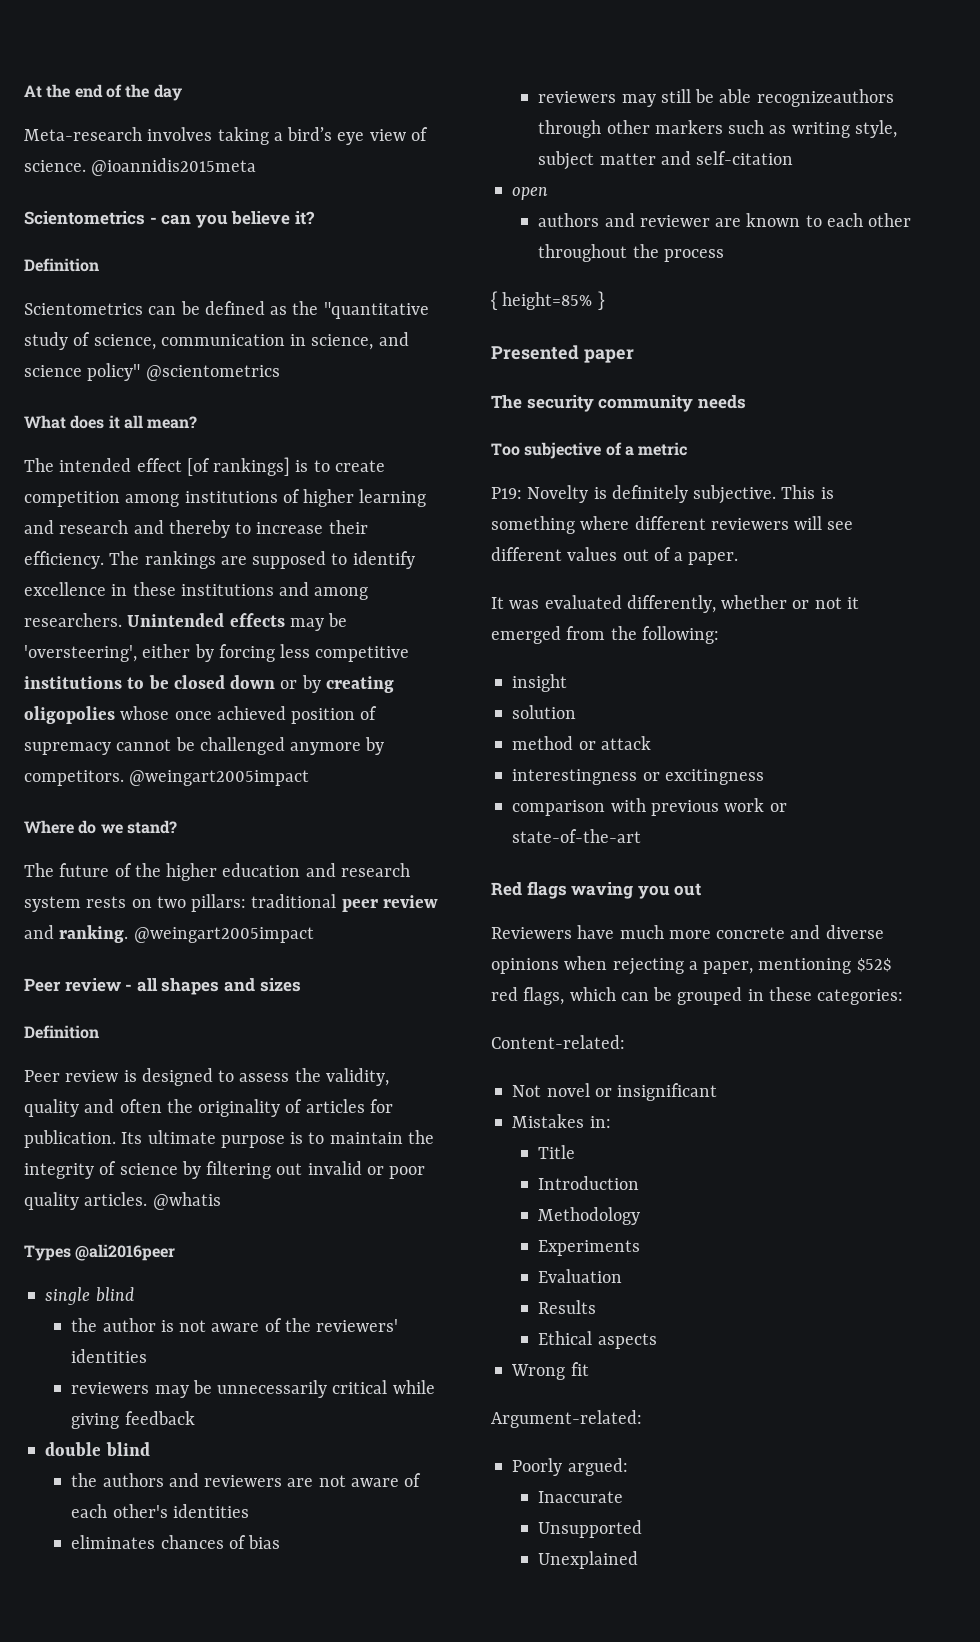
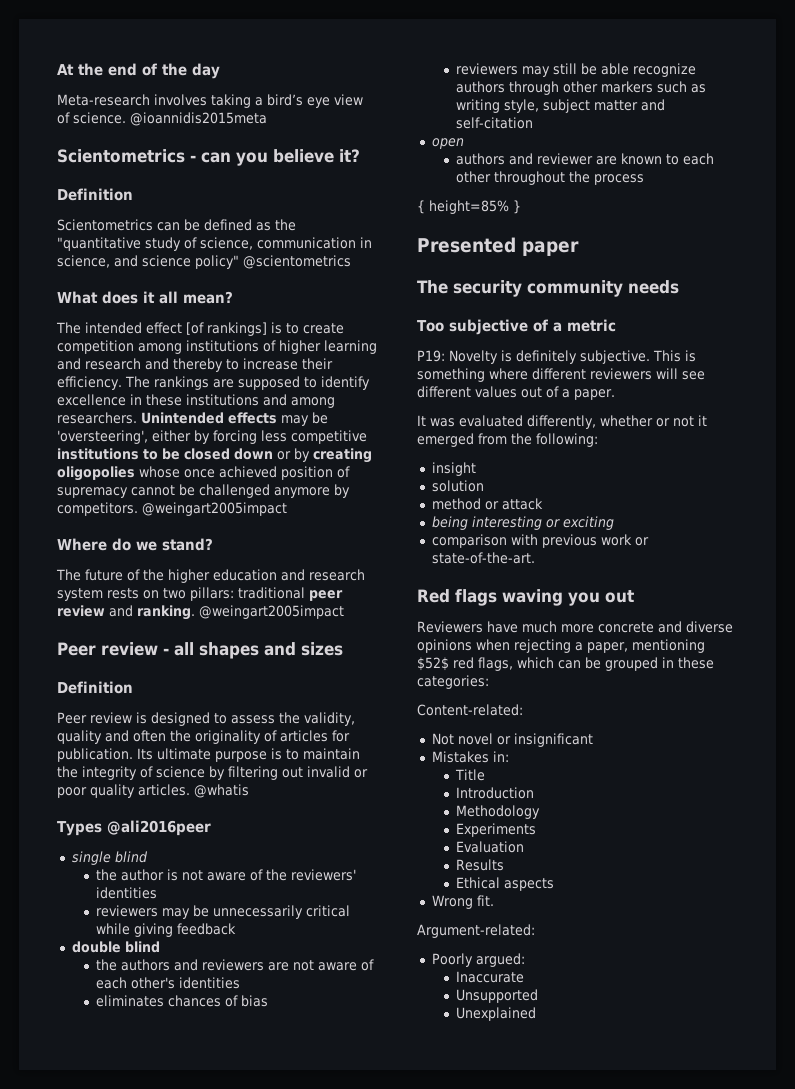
- reviewers may still be able recognizeauthors through other markers such as writing style, subject matter and self-citation
+ reviewers may still be able recognize authors through other markers such as writing style, subject matter and self-citation
- interestingness or excitingness
+ being interesting or exciting
- comparison with previous work or state-of-the-art
+ comparison with previous work or state-of-the-art.
- Wrong fit
+ Wrong fit.

